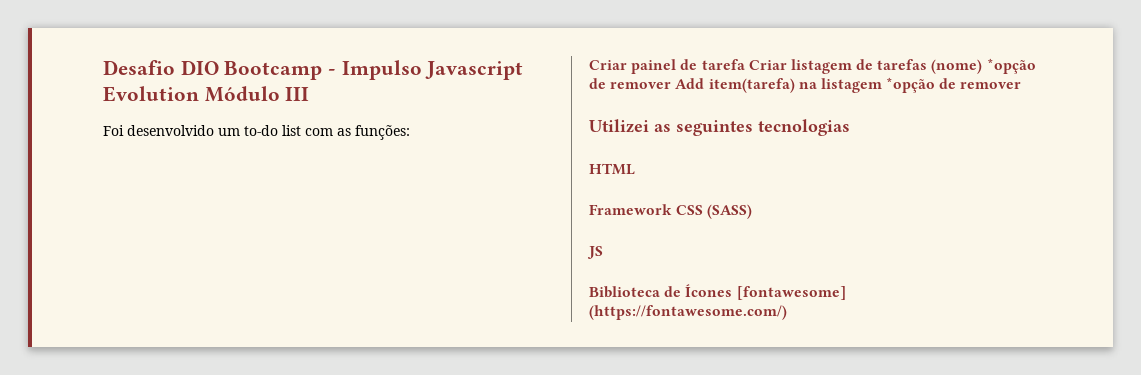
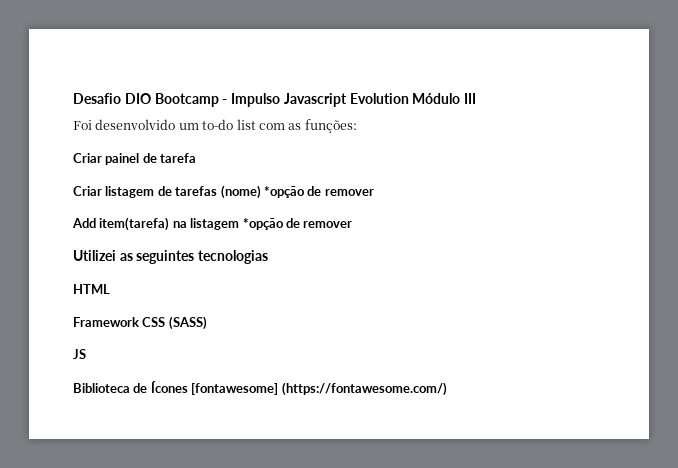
- Criar painel de tarefa Criar listagem de tarefas (nome) *opção de remover Add item(tarefa) na listagem *opção de remover
+ Criar painel de tarefa
+ Criar listagem de tarefas (nome) *opção de remover
+ Add item(tarefa) na listagem *opção de remover

